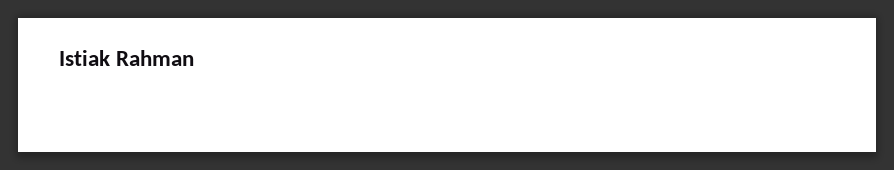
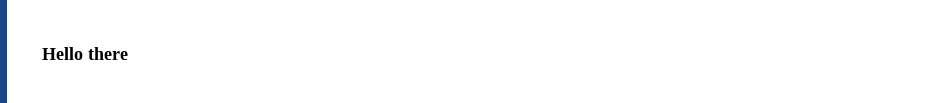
- Istiak Rahman
+ Hello there

